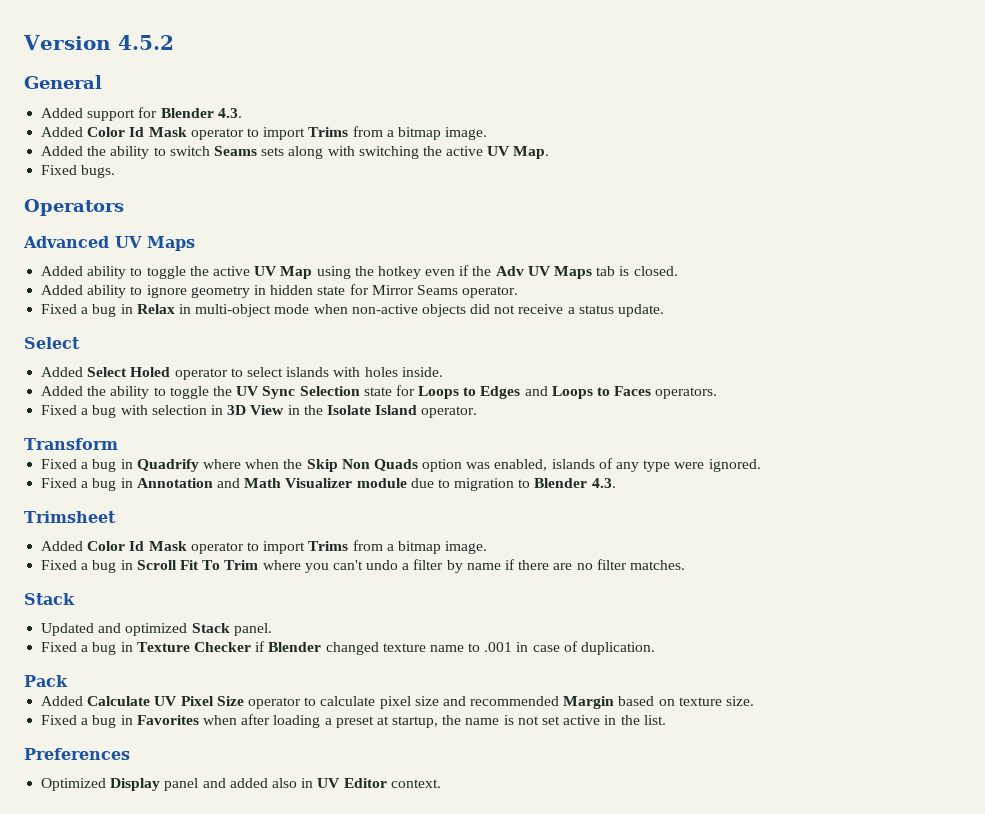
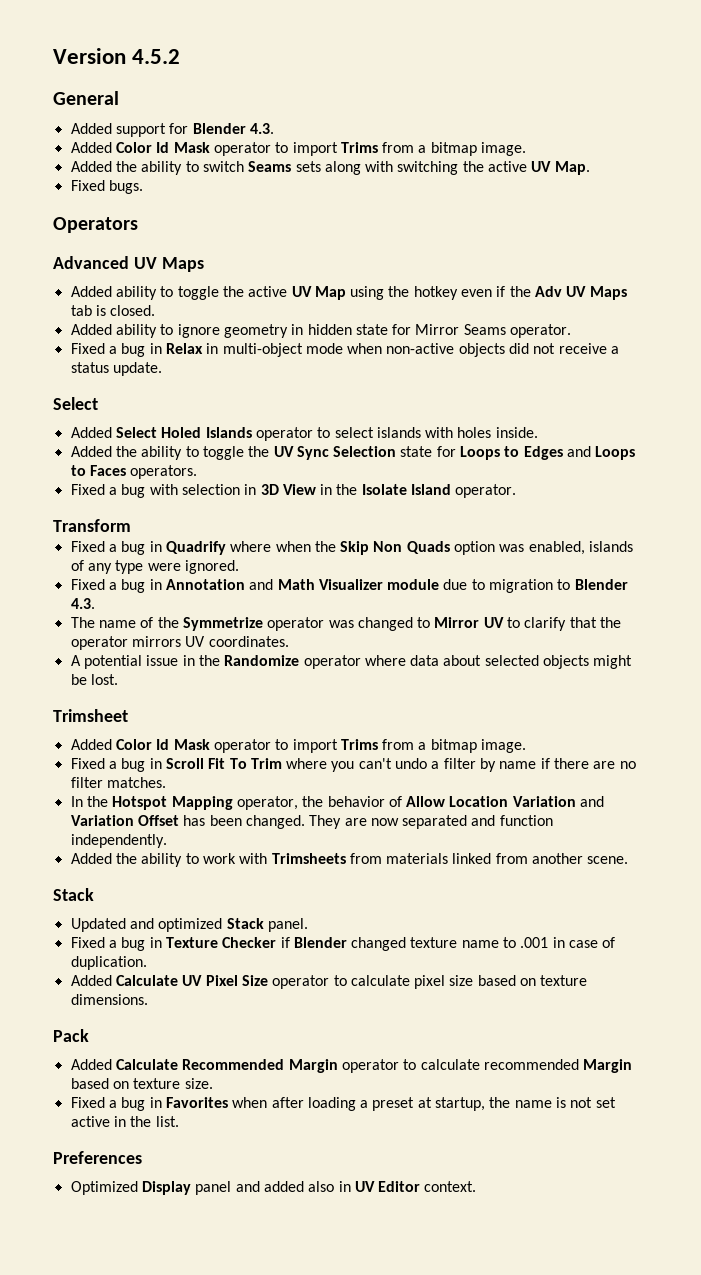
- Added Select Holed operator to select islands with holes inside.
+ Added Select Holed Islands operator to select islands with holes inside.
+ The name of the Symmetrize operator was changed to Mirror UV to clarify that the operator mirrors UV coordinates.
+ A potential issue in the Randomize operator where data about selected objects might be lost.
+ In the Hotspot Mapping operator, the behavior of Allow Location Variation and Variation Offset has been changed. They are now separated and function independently.
+ Added the ability to work with Trimsheets from materials linked from another scene.
- Pack
- Added Calculate UV Pixel Size operator to calculate pixel size and recommended Margin based on texture size.
+ Added Calculate UV Pixel Size operator to calculate pixel size based on texture dimensions.
+ Pack
+ Added Calculate Recommended Margin operator to calculate recommended Margin based on texture size.

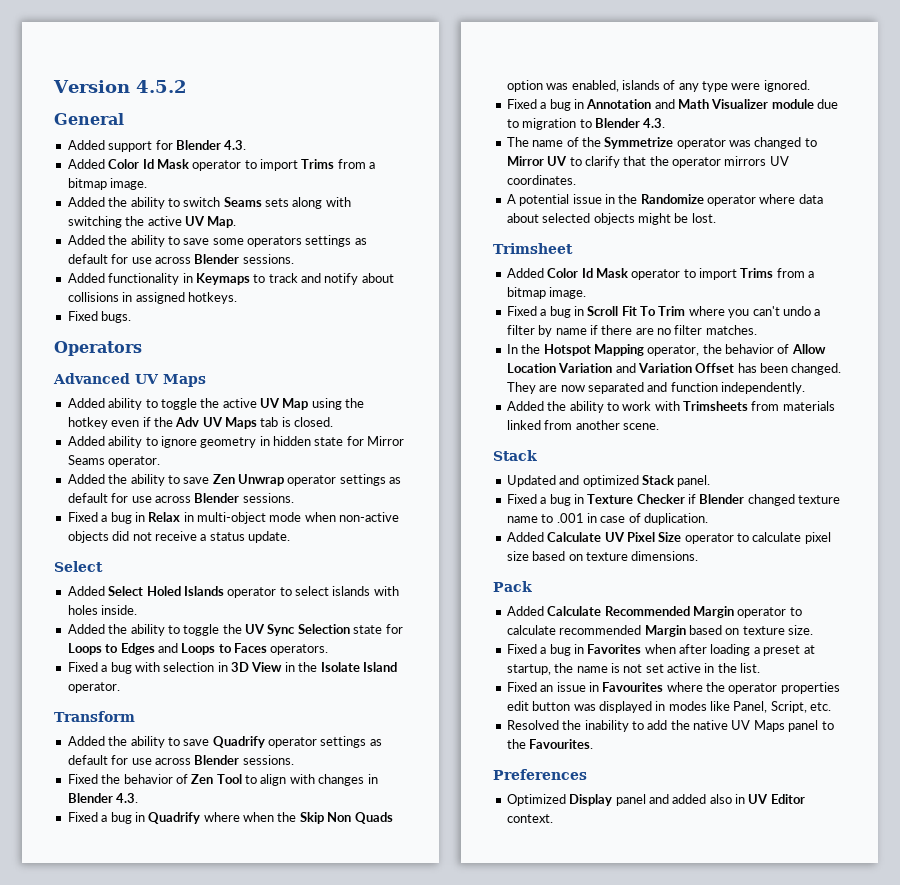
+ Added the ability to save some operators settings as default for use across Blender sessions.
+ Added functionality in Keymaps to track and notify about collisions in assigned hotkeys.
+ Added the ability to save Zen Unwrap operator settings as default for use across Blender sessions.
+ Added the ability to save Quadrify operator settings as default for use across Blender sessions.
+ Fixed the behavior of Zen Tool to align with changes in Blender 4.3.
+ Fixed an issue in Favourites where the operator properties edit button was displayed in modes like Panel, Script, etc.
+ Resolved the inability to add the native UV Maps panel to the Favourites.

